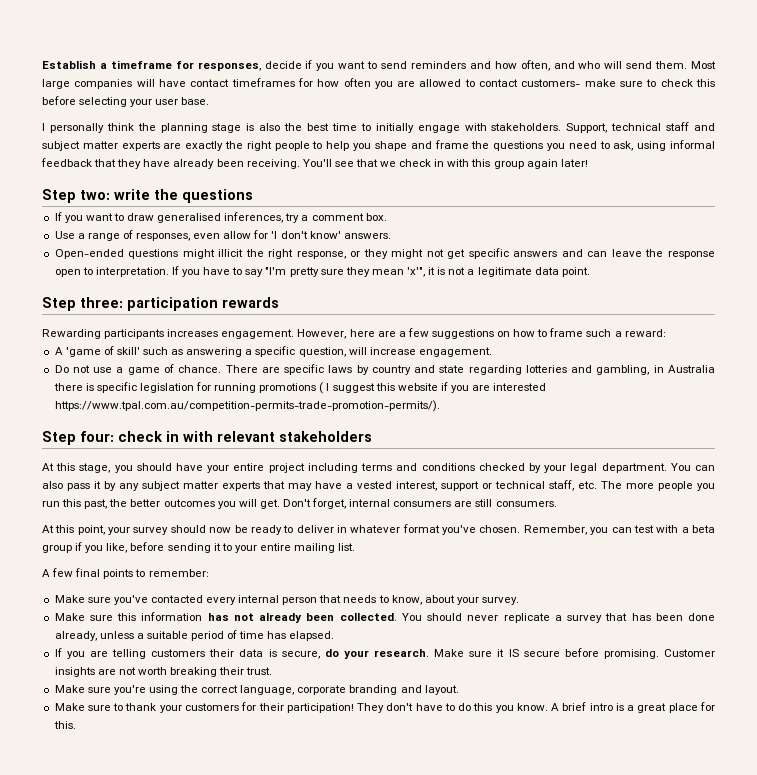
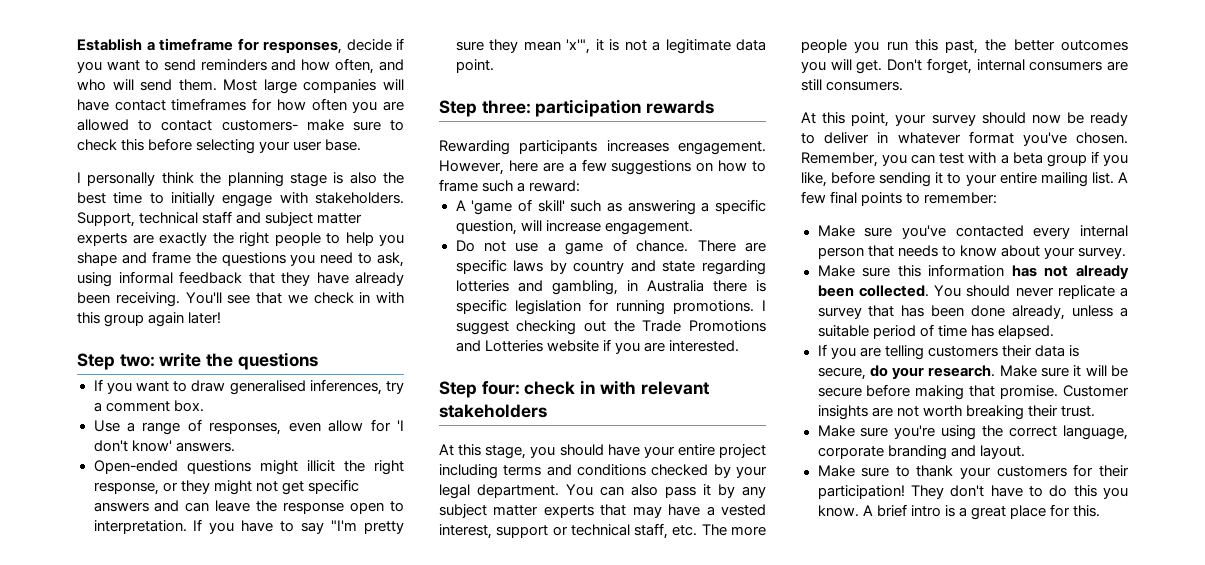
- There are specific laws by country and state regarding lotteries and gambling, in Australia there is specific legislation for running promotions ( I suggest this website if you are interested https://www.tpal.com.au/competition-permits-trade-promotion-permits/).
+ There are specific laws by country and state regarding lotteries and gambling, in Australia there is specific legislation for running promotions. I suggest checking out the Trade Promotions and Lotteries website if you are interested.
- Remember, you can test with a beta group if you like, before sending it to your entire mailing list.
- A few final points to remember:
+ Remember, you can test with a beta group if you like, before sending it to your entire mailing list. A few final points to remember:
- Make sure you've contacted every internal person that needs to know, about your survey.
+ Make sure you've contacted every internal person that needs to know about your survey.
- Make sure it IS secure before promising.
+ Make sure it will be secure before making that promise.

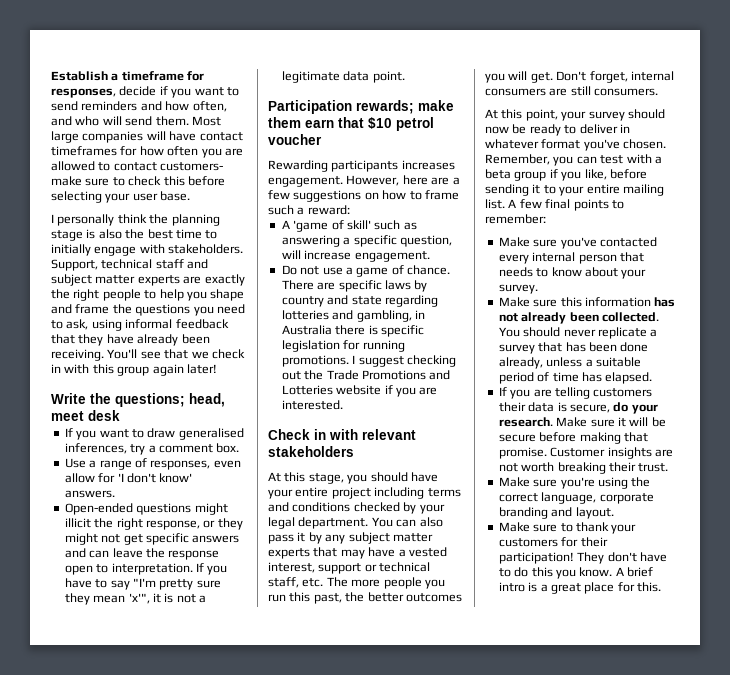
- Step two: write the questions
+ Write the questions; head, meet desk
- Step three: participation rewards
+ Participation rewards; make them earn that $10 petrol voucher
- Step four: check in with relevant stakeholders
+ Check in with relevant stakeholders

